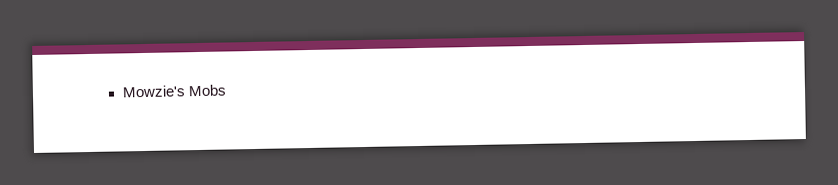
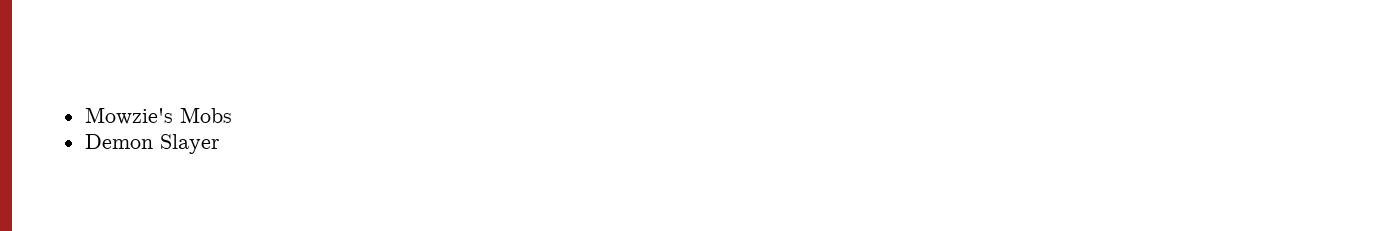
+ Demon Slayer

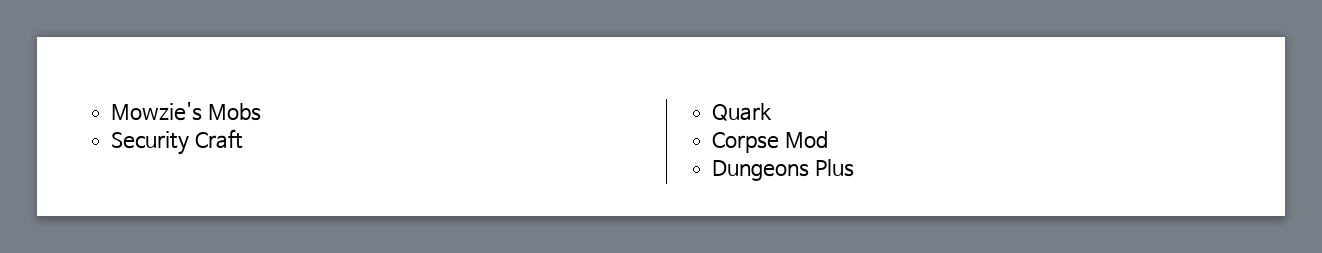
- Demon Slayer
+ Security Craft
+ Quark
+ Corpse Mod
+ Dungeons Plus

